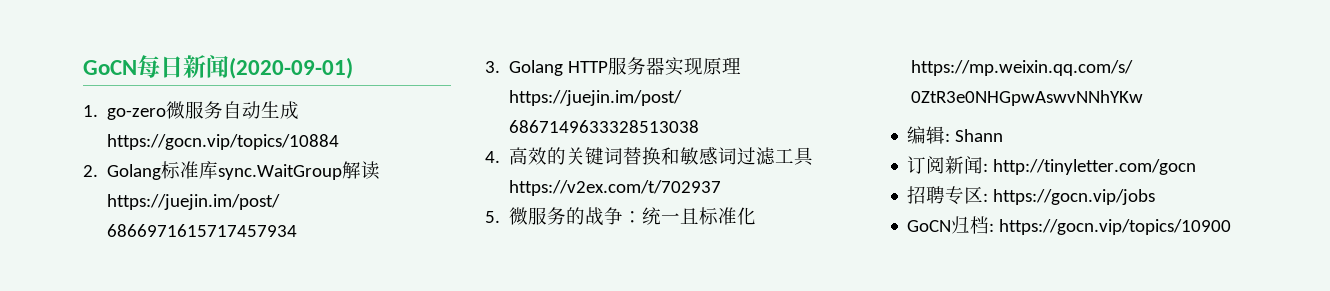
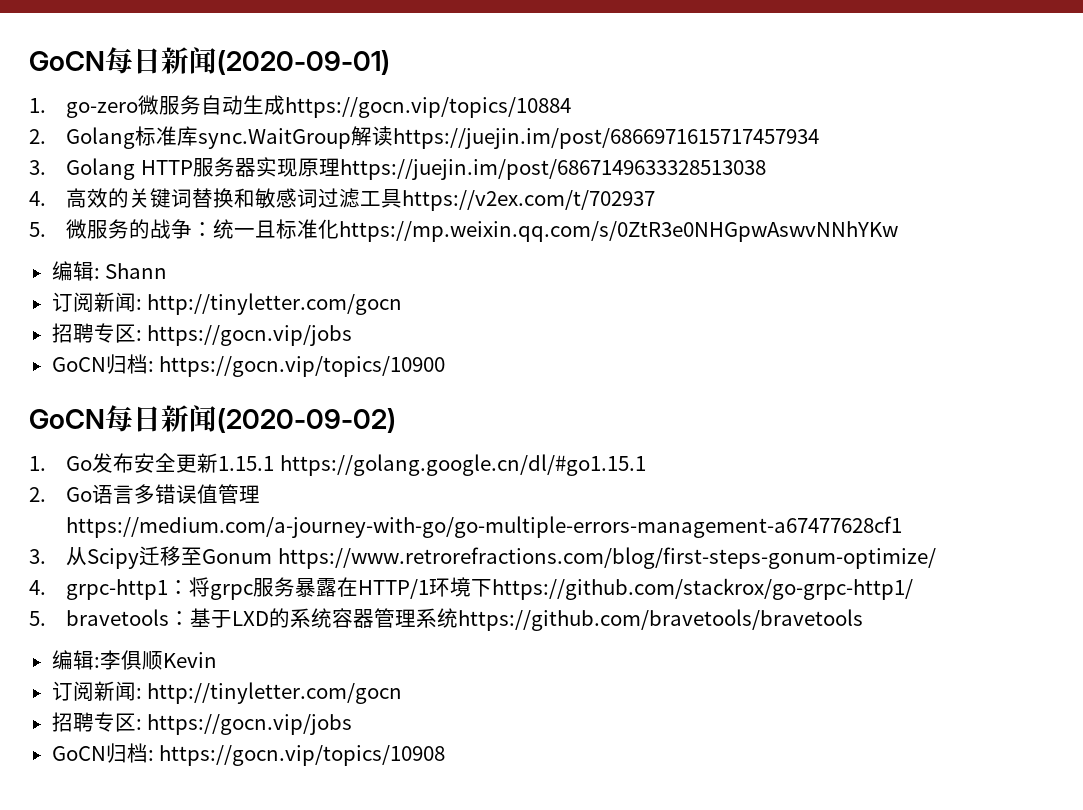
+ GoCN每日新闻(2020-09-02)
+ 1. Go发布安全更新1.15.1 https://golang.google.cn/dl/#go1.15.1
+ 2. Go语言多错误值管理https://medium.com/a-journey-with-go/go-multiple-errors-management-a67477628cf1
+ 3.从Scipy迁移至Gonum https://www.retrorefractions.com/blog/first-steps-gonum-optimize/
+ 4. grpc-http1：将grpc服务暴露在HTTP/1环境下https://github.com/stackrox/go-grpc-http1/
+ 5. bravetools：基于LXD的系统容器管理系统https://github.com/bravetools/bravetools
+ 编辑:李俱顺Kevin
+ 订阅新闻: http://tinyletter.com/gocn
+ 招聘专区: https://gocn.vip/jobs
+ GoCN归档: https://gocn.vip/topics/10908

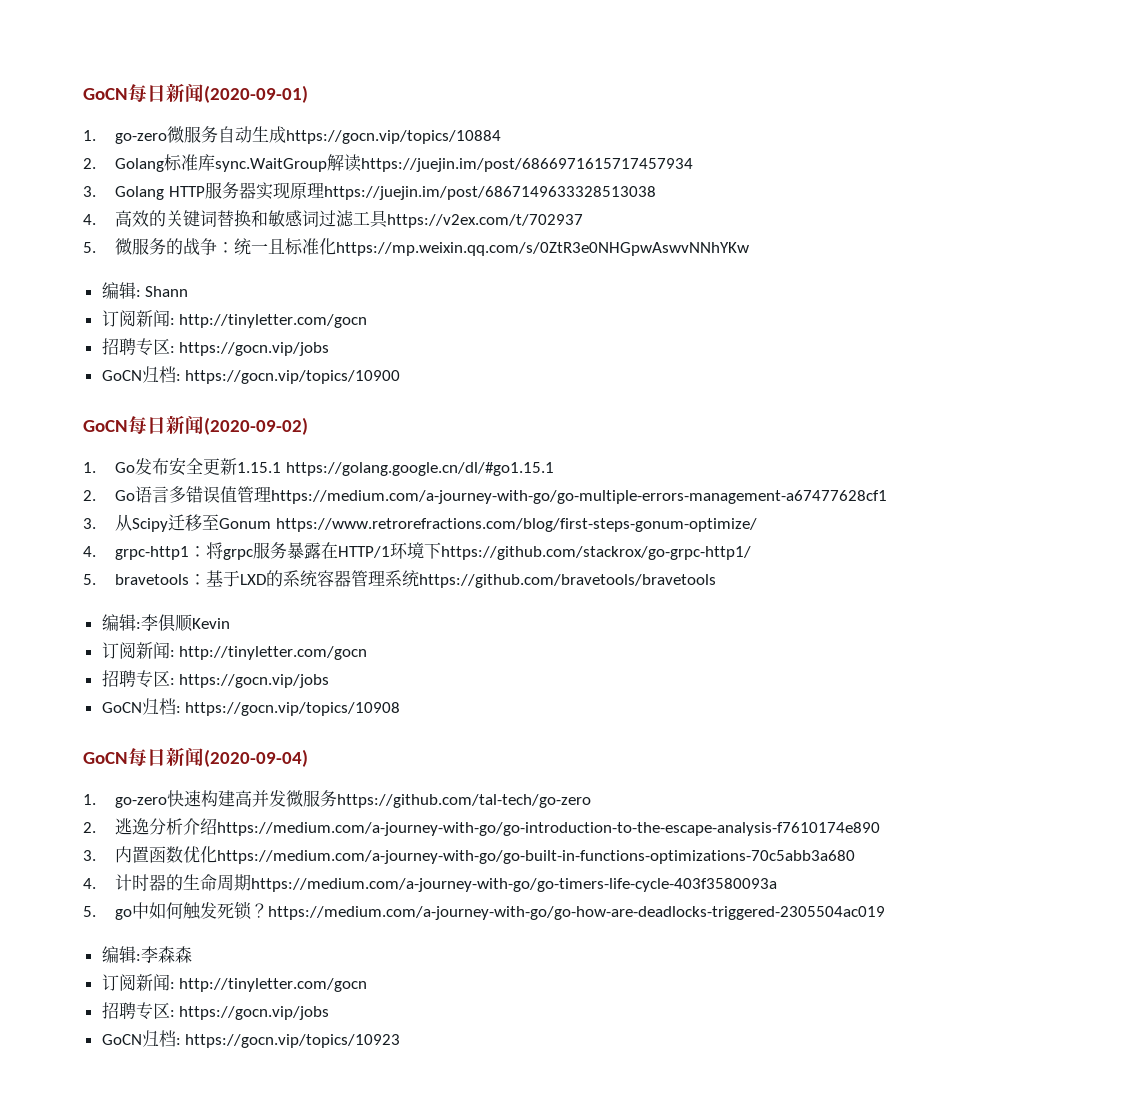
+ GoCN每日新闻(2020-09-04)
+ 1. go-zero快速构建高并发微服务https://github.com/tal-tech/go-zero
+ 2.逃逸分析介绍https://medium.com/a-journey-with-go/go-introduction-to-the-escape-analysis-f7610174e890
+ 3.内置函数优化https://medium.com/a-journey-with-go/go-built-in-functions-optimizations-70c5abb3a680
+ 4.计时器的生命周期https://medium.com/a-journey-with-go/go-timers-life-cycle-403f3580093a
+ 5. go中如何触发死锁？https://medium.com/a-journey-with-go/go-how-are-deadlocks-triggered-2305504ac019
+ 编辑:李森森
+ 订阅新闻: http://tinyletter.com/gocn
+ 招聘专区: https://gocn.vip/jobs
+ GoCN归档: https://gocn.vip/topics/10923

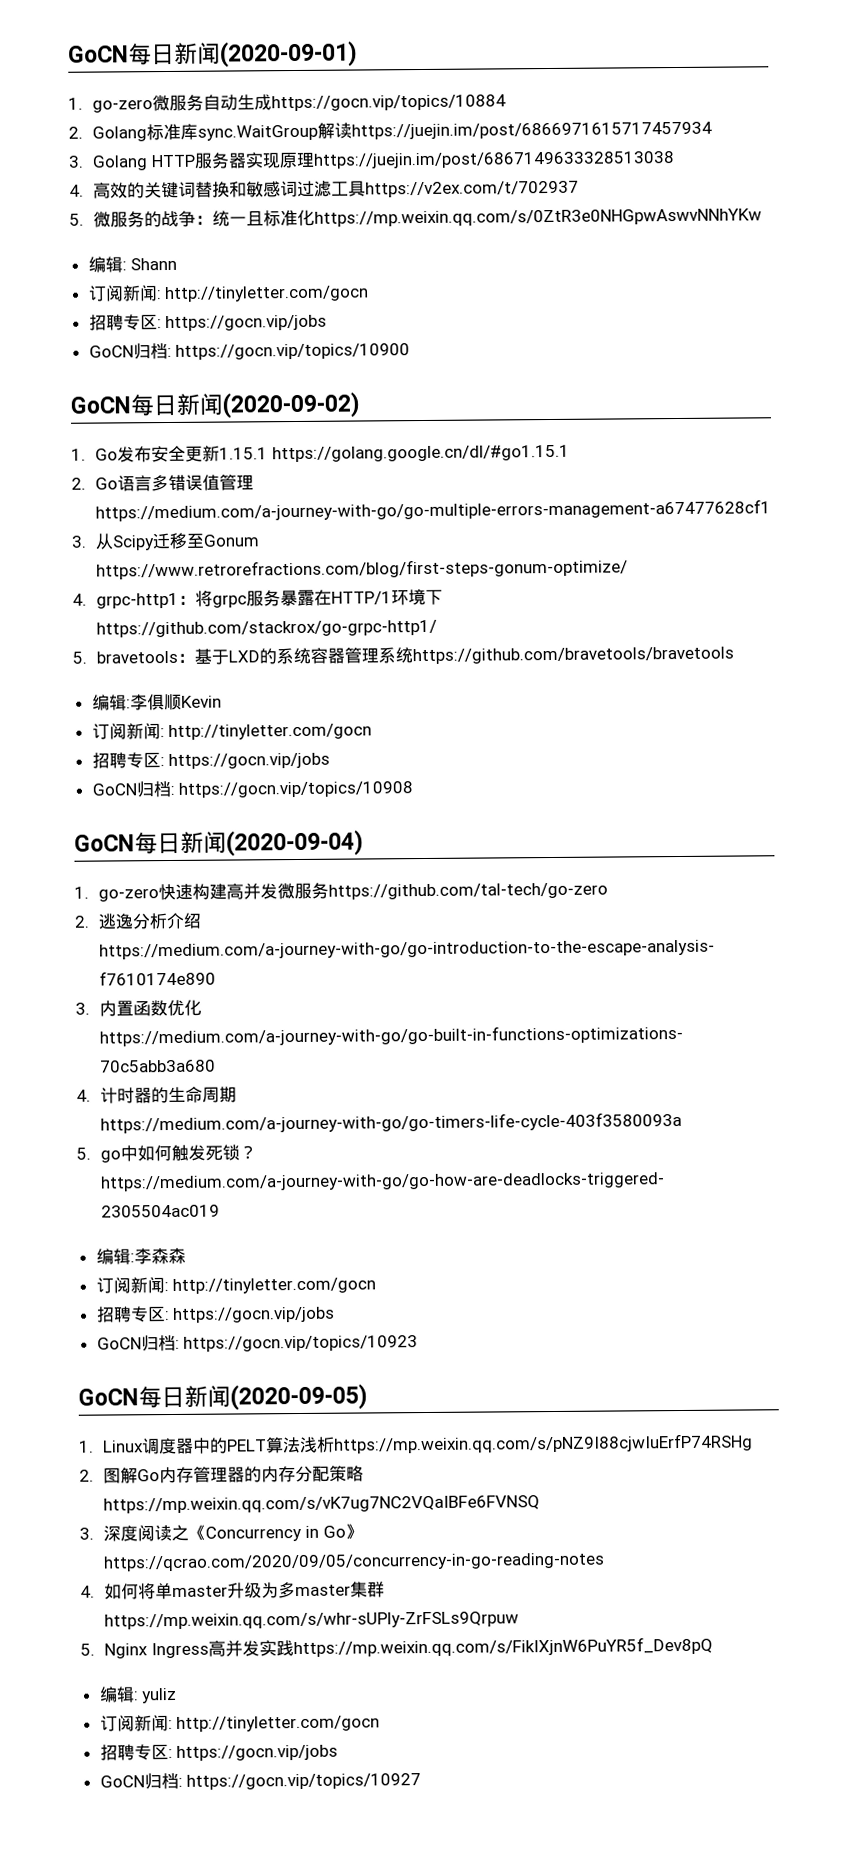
+ GoCN每日新闻(2020-09-05)
+ 1. Linux调度器中的PELT算法浅析https://mp.weixin.qq.com/s/pNZ9I88cjwIuErfP74RSHg
+ 2.图解Go内存管理器的内存分配策略https://mp.weixin.qq.com/s/vK7ug7NC2VQaIBFe6FVNSQ
+ 3.深度阅读之《Concurrency in Go》https://qcrao.com/2020/09/05/concurrency-in-go-reading-notes
+ 4.如何将单master升级为多master集群https://mp.weixin.qq.com/s/whr-sUPly-ZrFSLs9Qrpuw
+ 5. Nginx Ingress高并发实践https://mp.weixin.qq.com/s/FikIXjnW6PuYR5f_Dev8pQ
+ 编辑: yuliz
+ 订阅新闻: http://tinyletter.com/gocn
+ 招聘专区: https://gocn.vip/jobs
+ GoCN归档: https://gocn.vip/topics/10927

